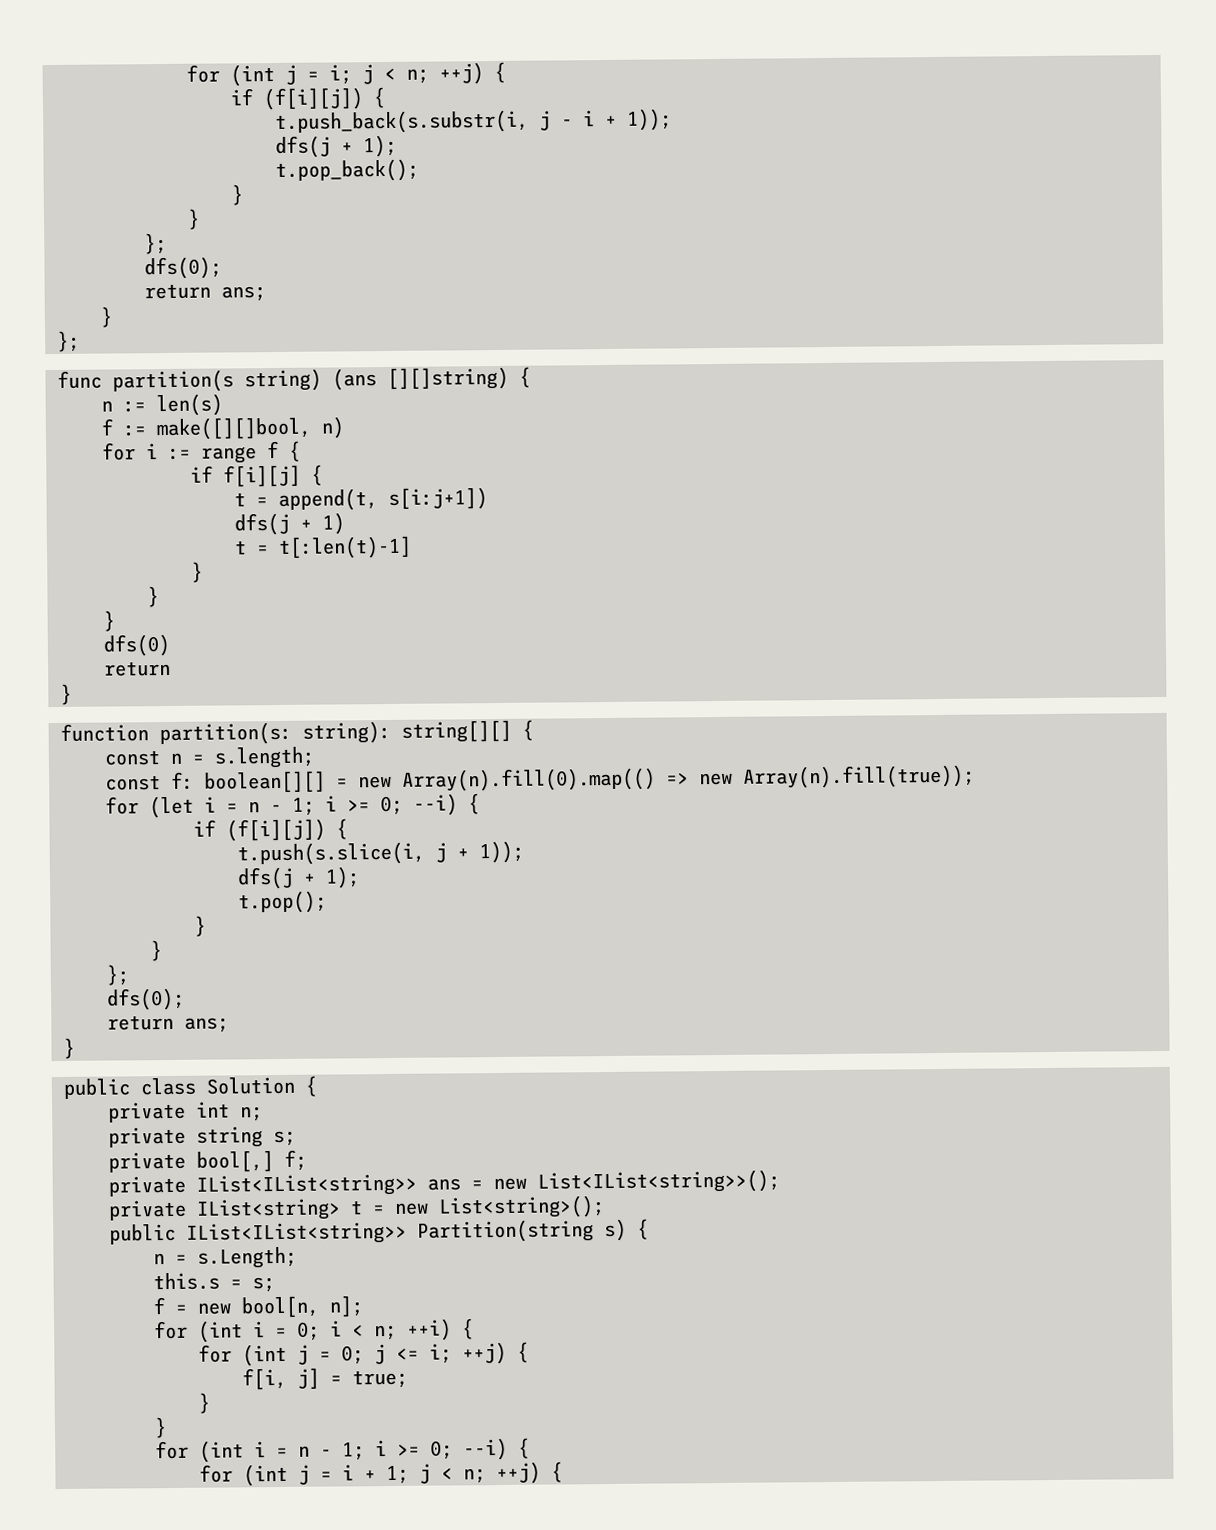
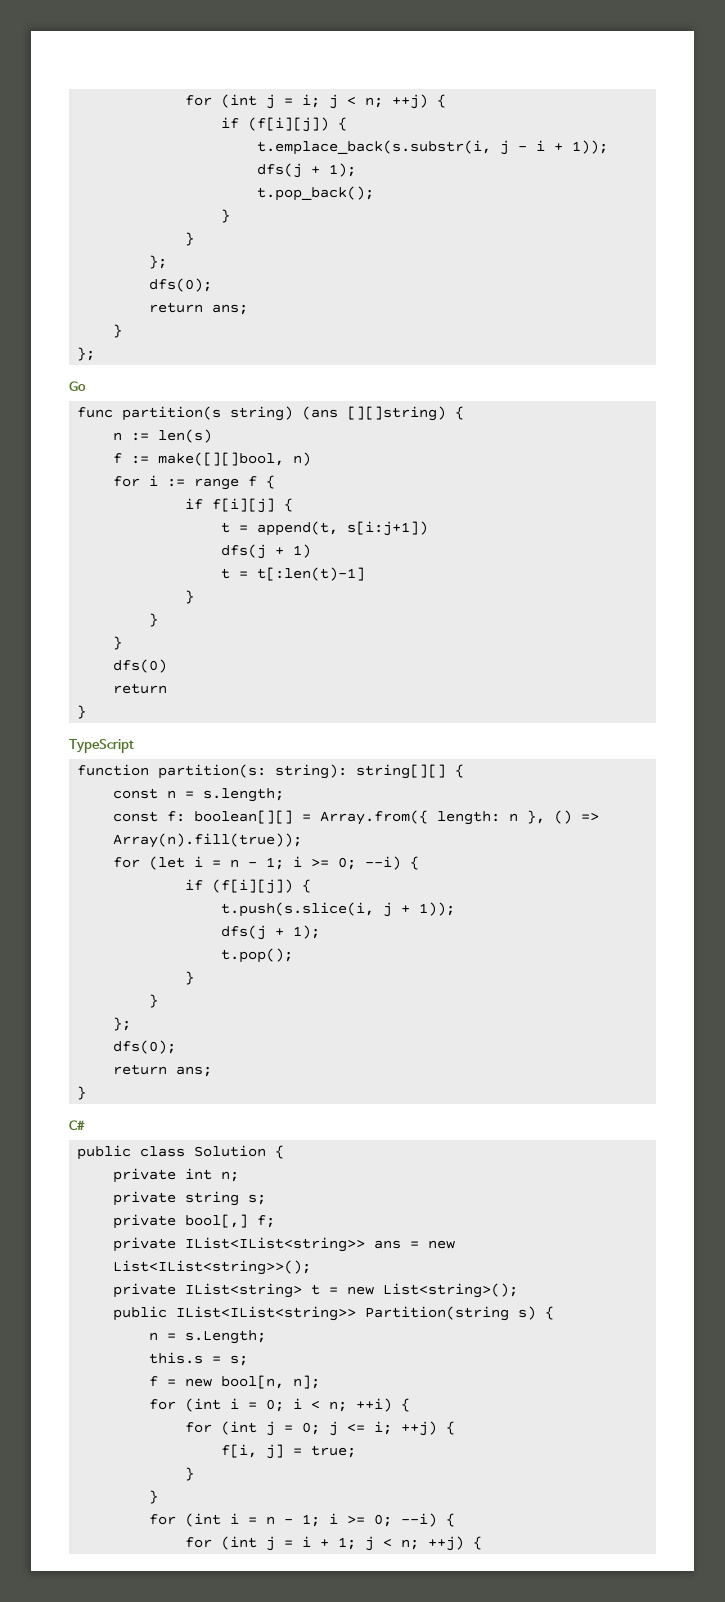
- t.push_back(s.substr(i, j - i + 1));
+ t.emplace_back(s.substr(i, j - i + 1));
+ Go
+ TypeScript
- const f: boolean[][] = new Array(n).fill(0).map(() => new Array(n).fill(true));
+ const f: boolean[][] = Array.from({ length: n }, () => Array(n).fill(true));
+ C#

